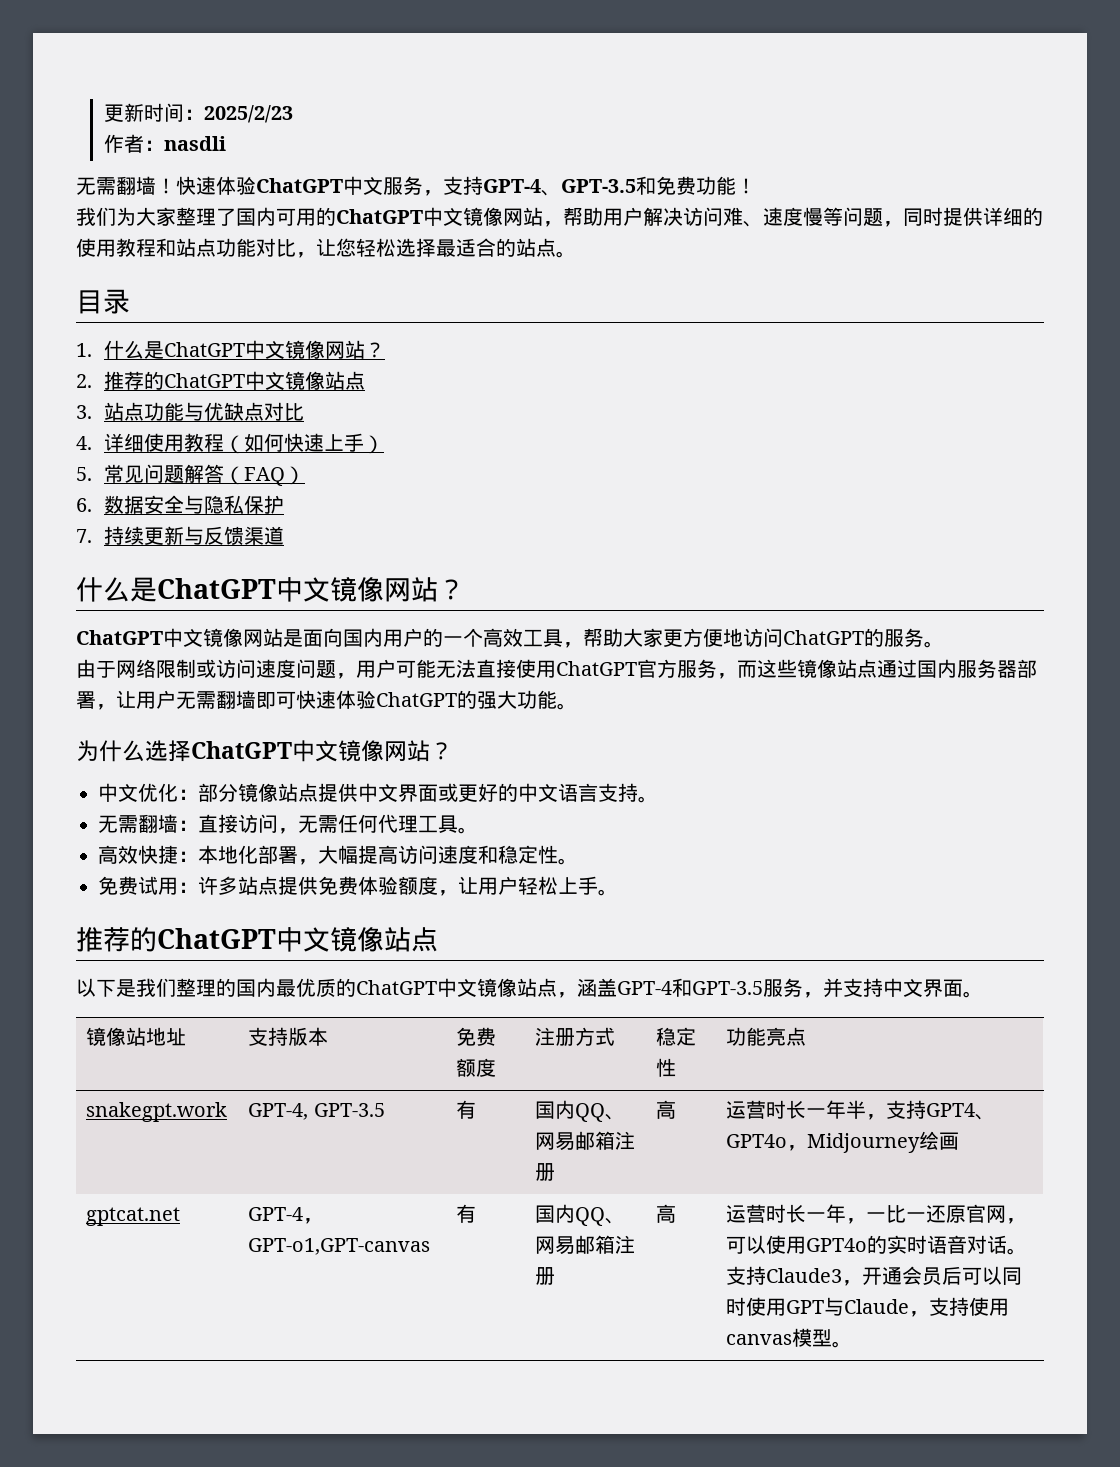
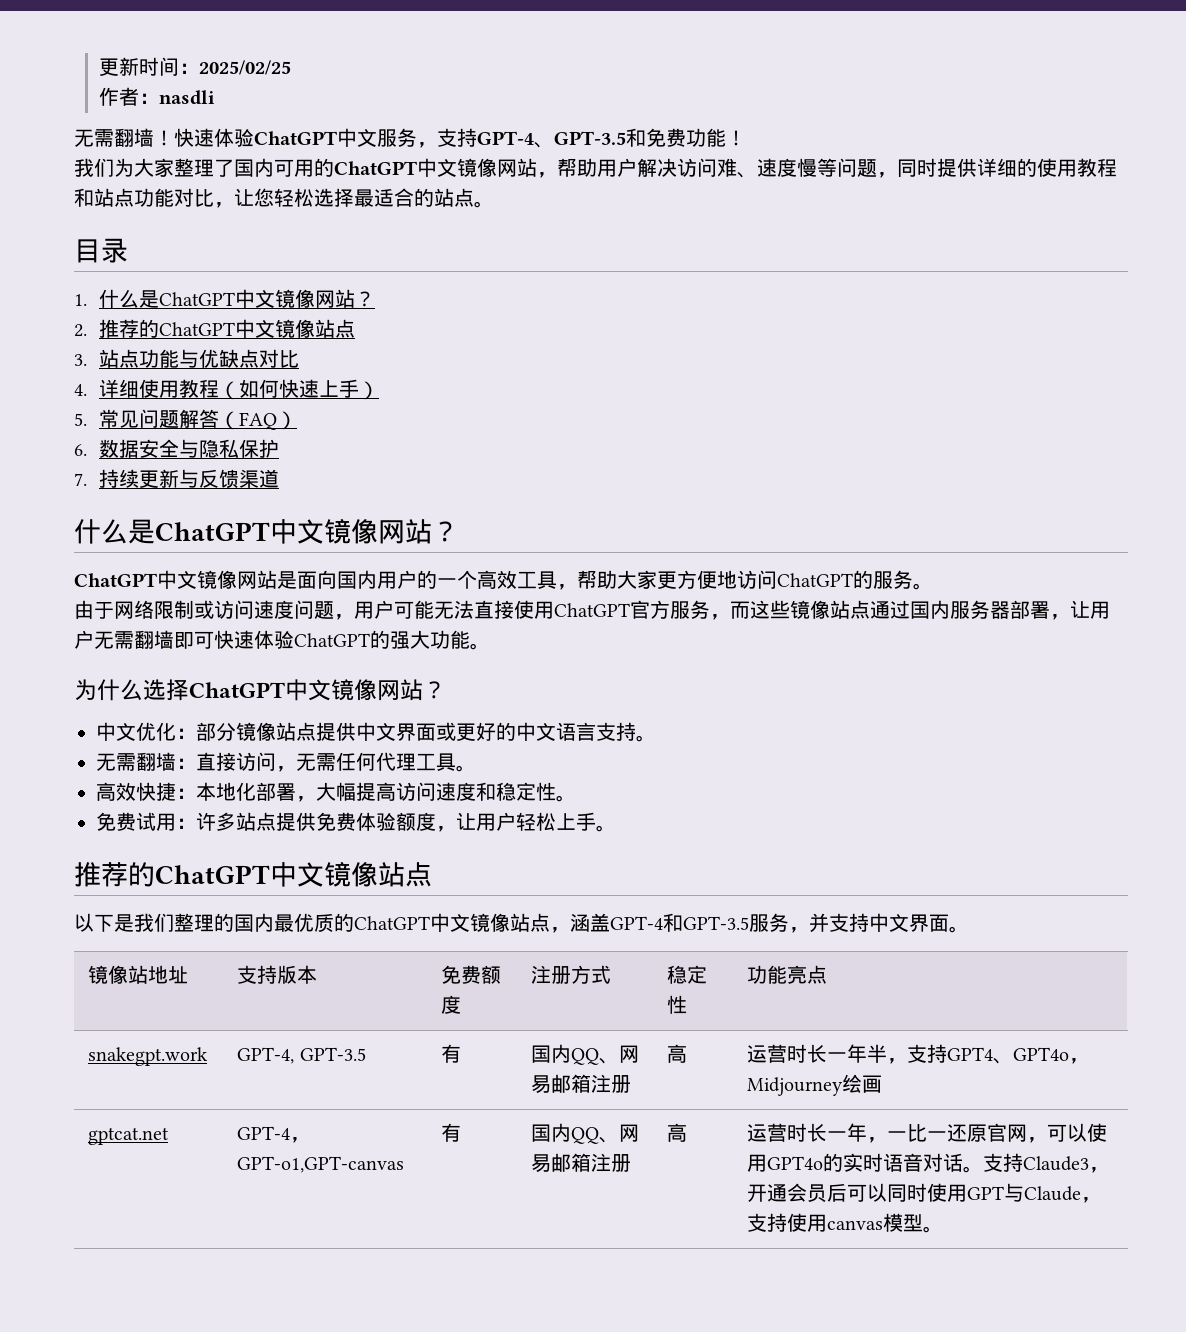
- 更新时间：2025/2/23
+ 更新时间：2025/02/25

